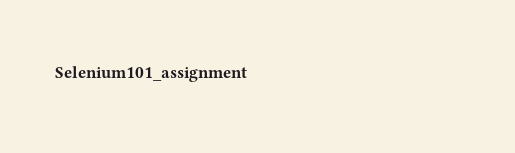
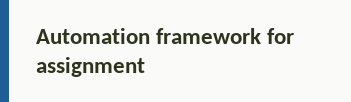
- Selenium101_assignment
+ Automation framework for assignment

